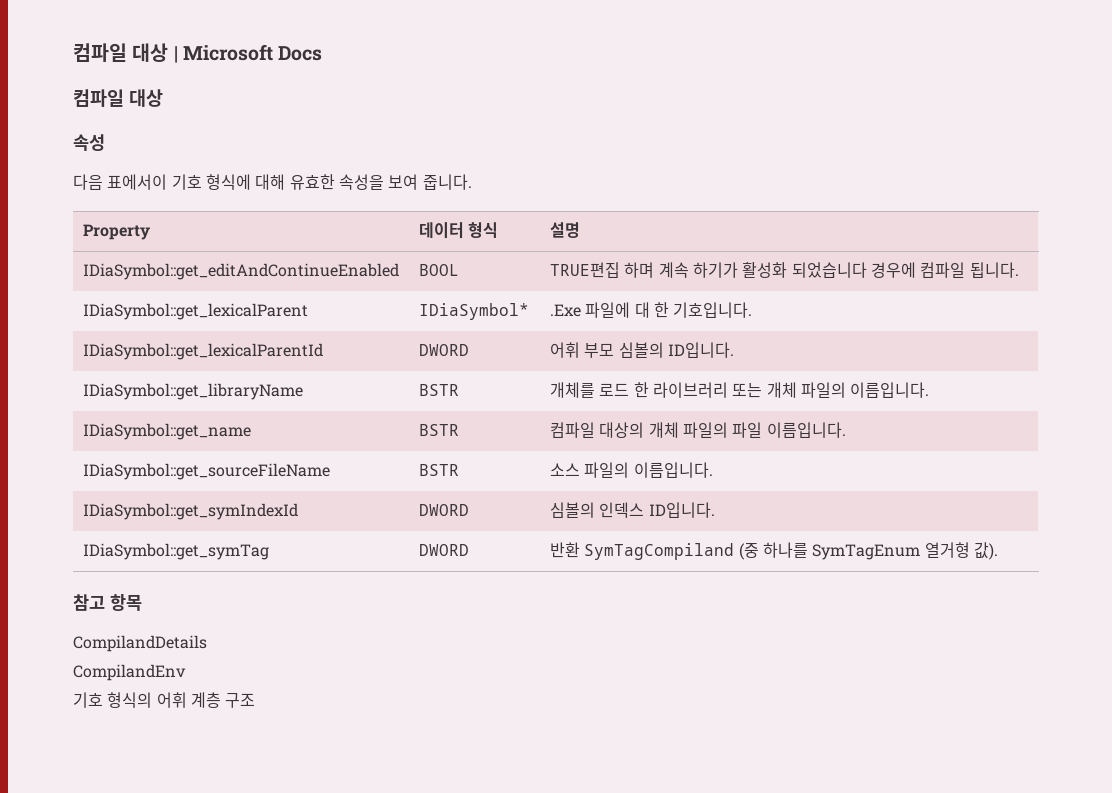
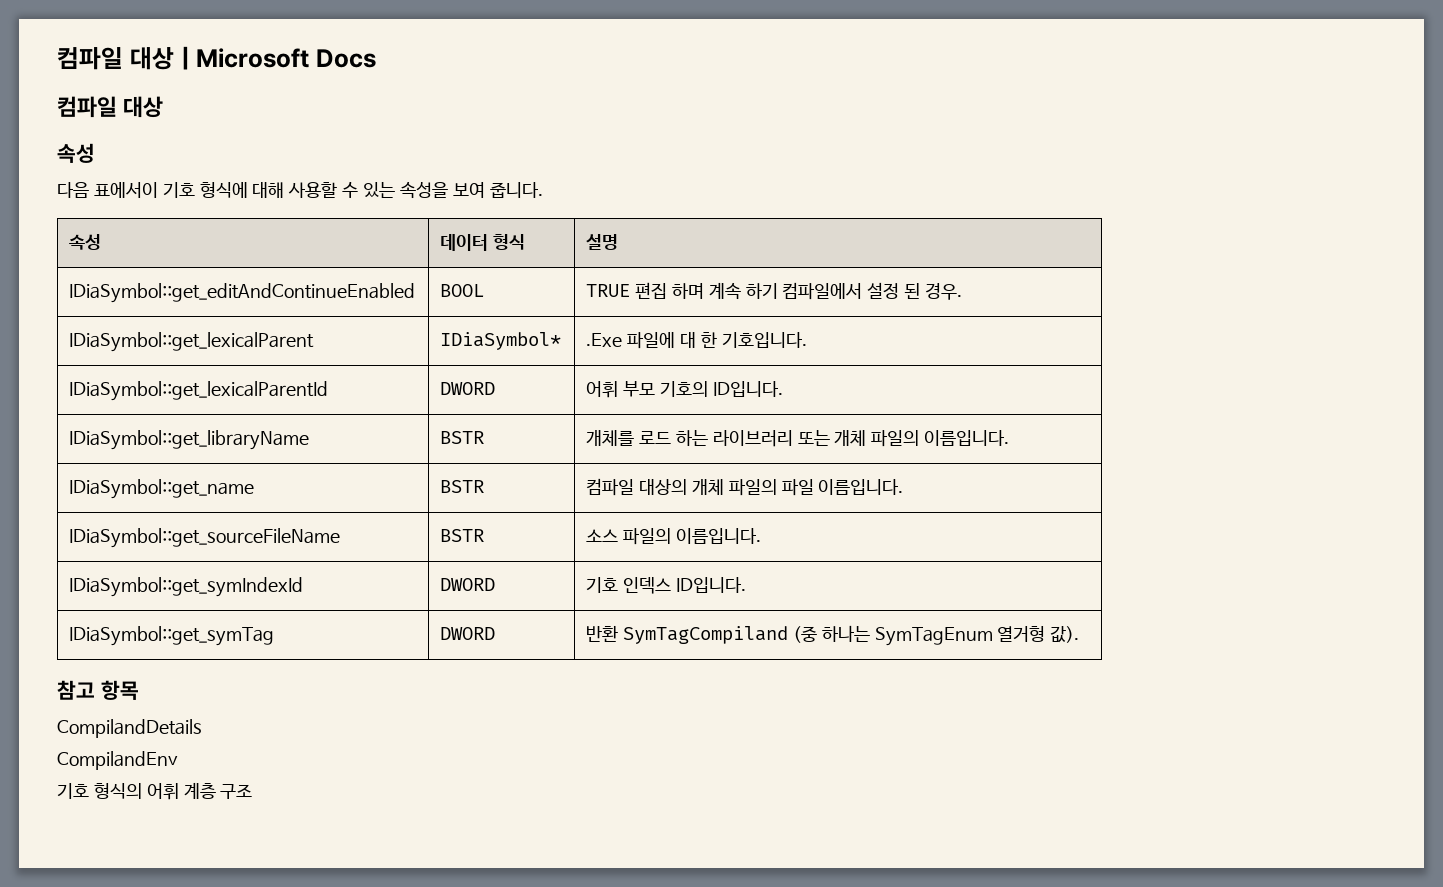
- 다음 표에서이 기호 형식에 대해 유효한 속성을 보여 줍니다.
+ 다음 표에서이 기호 형식에 대해 사용할 수 있는 속성을 보여 줍니다.
- Property | 데이터 형식 | 설명
+ 속성 | 데이터 형식 | 설명
- IDiaSymbol::get_editAndContinueEnabled | BOOL | TRUE편집 하며 계속 하기가 활성화 되었습니다 경우에 컴파일 됩니다.
+ IDiaSymbol::get_editAndContinueEnabled | BOOL | TRUE 편집 하며 계속 하기 컴파일에서 설정 된 경우.
- IDiaSymbol::get_lexicalParentId | DWORD | 어휘 부모 심볼의 ID입니다.
+ IDiaSymbol::get_lexicalParentId | DWORD | 어휘 부모 기호의 ID입니다.
- IDiaSymbol::get_libraryName | BSTR | 개체를 로드 한 라이브러리 또는 개체 파일의 이름입니다.
+ IDiaSymbol::get_libraryName | BSTR | 개체를 로드 하는 라이브러리 또는 개체 파일의 이름입니다.
- IDiaSymbol::get_symIndexId | DWORD | 심볼의 인덱스 ID입니다.
+ IDiaSymbol::get_symIndexId | DWORD | 기호 인덱스 ID입니다.
- IDiaSymbol::get_symTag | DWORD | 반환 SymTagCompiland (중 하나를 SymTagEnum 열거형 값).
+ IDiaSymbol::get_symTag | DWORD | 반환 SymTagCompiland (중 하나는 SymTagEnum 열거형 값).

